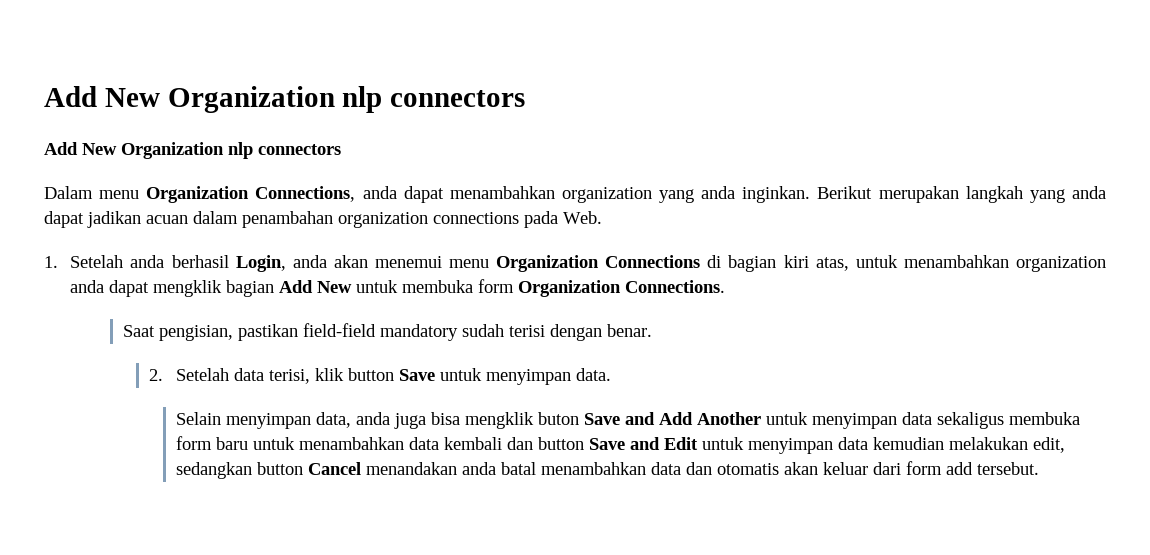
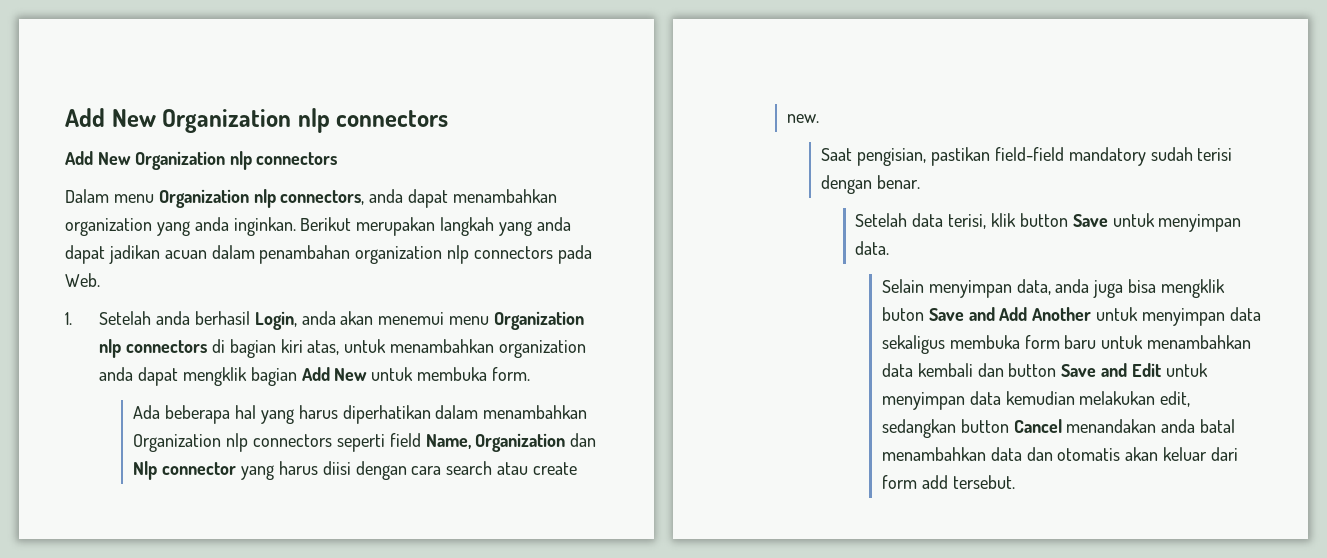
- Dalam menu Organization Connections, anda dapat menambahkan organization yang anda inginkan.
+ Dalam menu Organization nlp connectors, anda dapat menambahkan organization yang anda inginkan.
- Berikut merupakan langkah yang anda dapat jadikan acuan dalam penambahan organization connections pada Web.
+ Berikut merupakan langkah yang anda dapat jadikan acuan dalam penambahan organization nlp connectors pada Web.
- 1. Setelah anda berhasil Login, anda akan menemui menu Organization Connections di bagian kiri atas, untuk menambahkan organization anda dapat mengklik bagian Add New untuk membuka form Organization Connections.
+ 1. Setelah anda berhasil Login, anda akan menemui menu Organization nlp connectors di bagian kiri atas, untuk menambahkan organization anda dapat mengklik bagian Add New untuk membuka form.
+ Ada beberapa hal yang harus diperhatikan dalam menambahkan Organization nlp connectors seperti field Name, Organization dan Nlp connector yang harus diisi dengan cara search atau create new.
- 2. Setelah data terisi, klik button Save untuk menyimpan data.
+ Setelah data terisi, klik button Save untuk menyimpan data.

